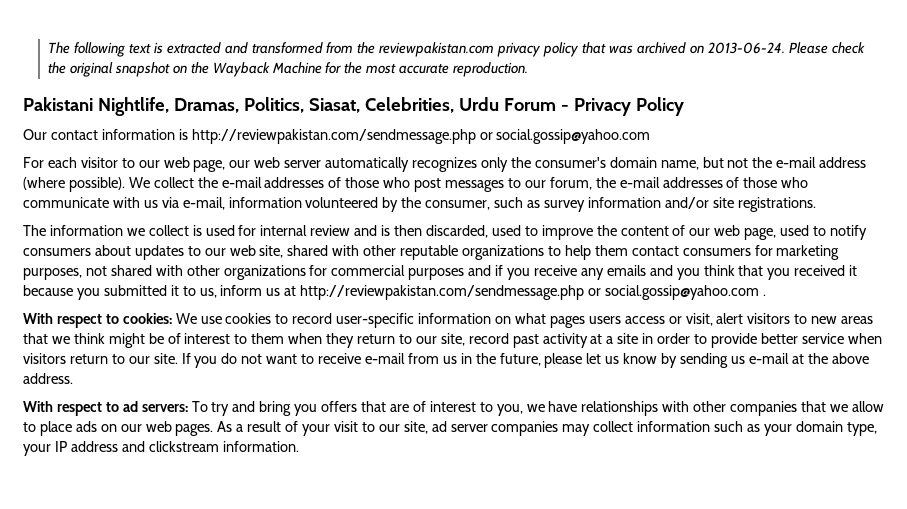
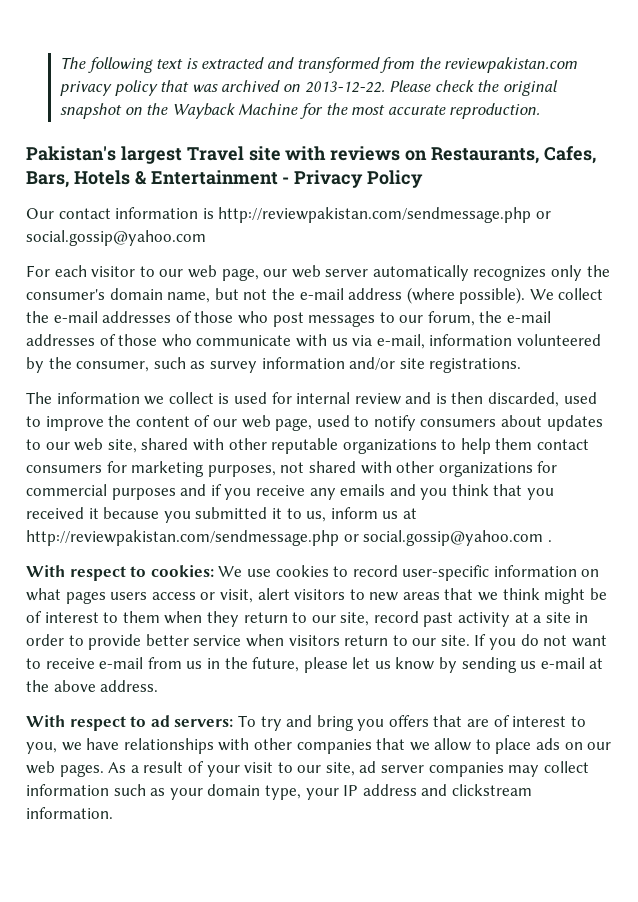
- The following text is extracted and transformed from the reviewpakistan.com privacy policy that was archived on 2013-06-24.
+ The following text is extracted and transformed from the reviewpakistan.com privacy policy that was archived on 2013-12-22.
- Pakistani Nightlife, Dramas, Politics, Siasat, Celebrities, Urdu Forum - Privacy Policy
+ Pakistan's largest Travel site with reviews on Restaurants, Cafes, Bars, Hotels & Entertainment - Privacy Policy

